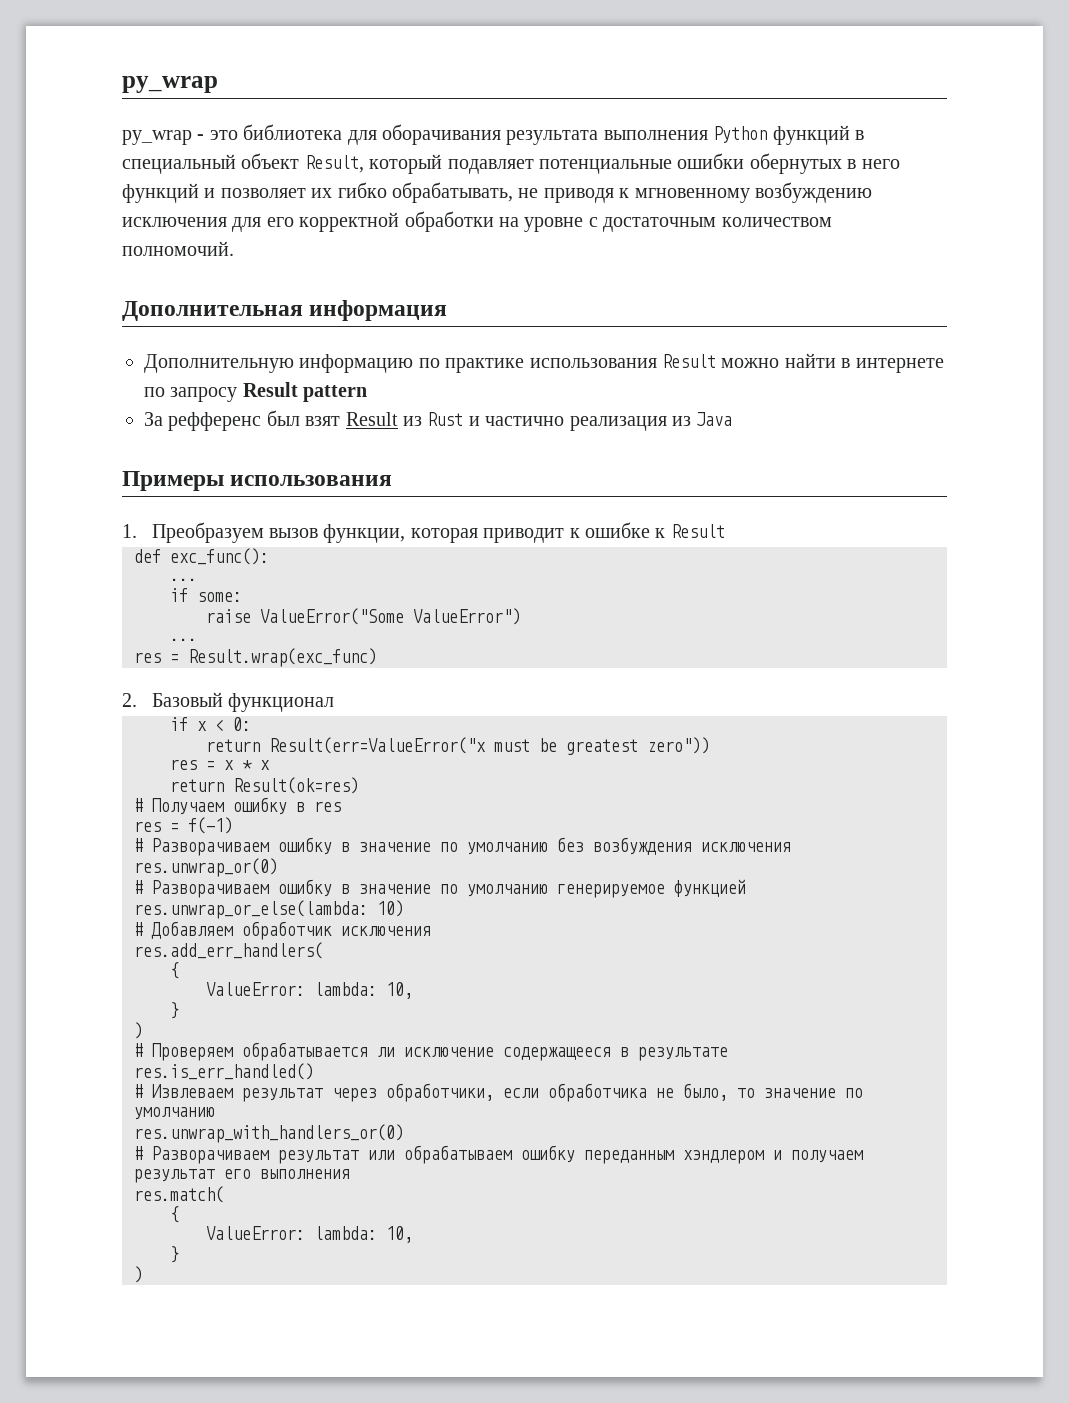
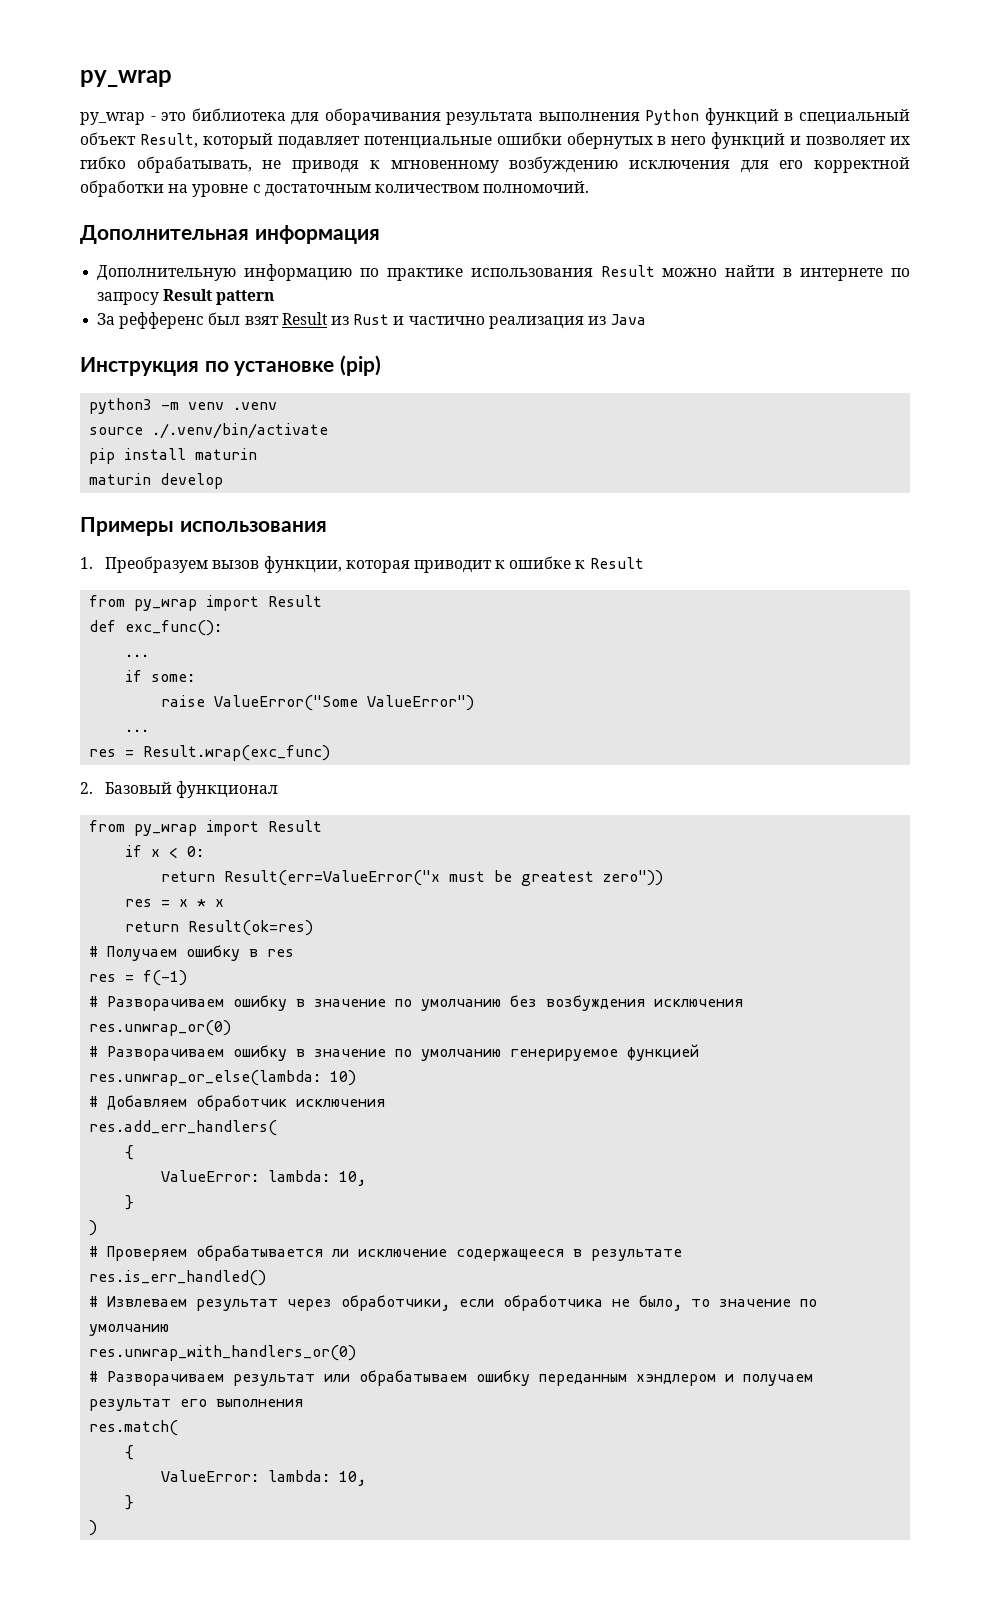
+ Инструкция по установке (pip)
+ python3 -m venv .venv
+ source ./.venv/bin/activate
+ pip install maturin
+ maturin develop
  1. Преобразуем вызов функции, которая приводит к ошибке к Result
+ from py_wrap import Result
  2. Базовый функционал
+ from py_wrap import Result

